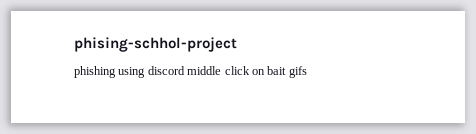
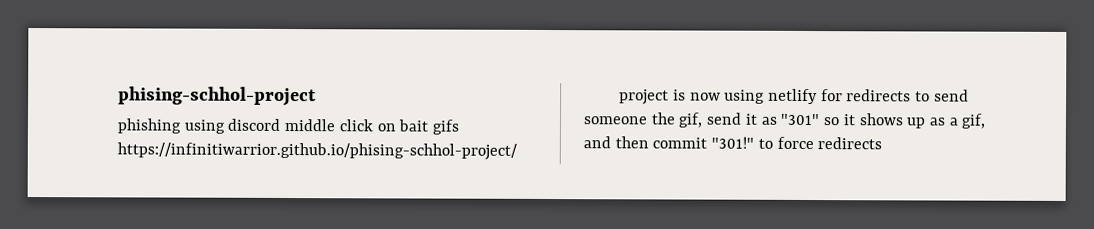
- phishing using discord middle click on bait gifs
+ phishing using discord middle click on bait gifs https://infinitiwarrior.github.io/phising-schhol-project/
+ project is now using netlify for redirects to send someone the gif, send it as "301" so it shows up as a gif, and then commit "301!" to force redirects

